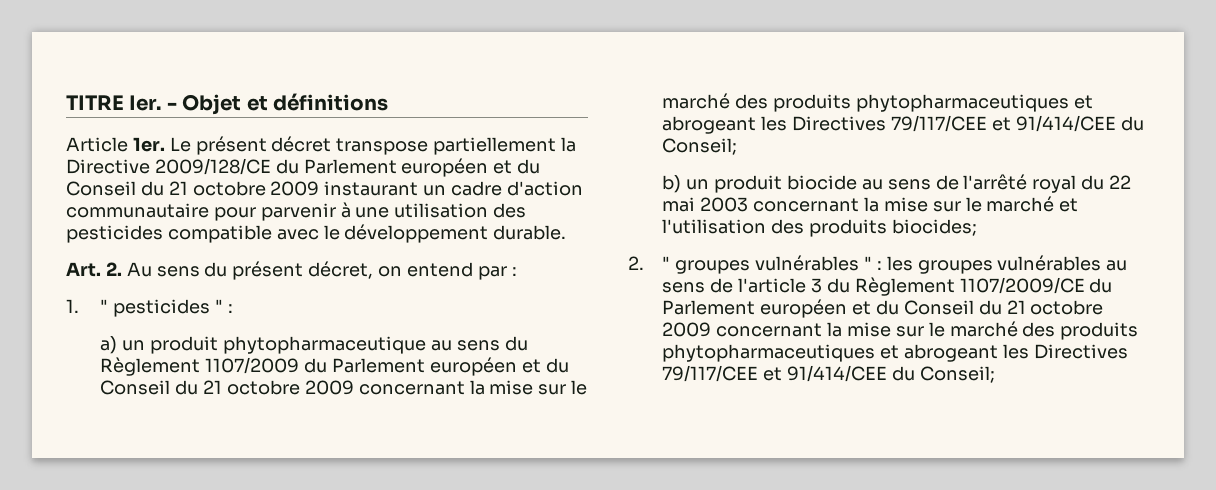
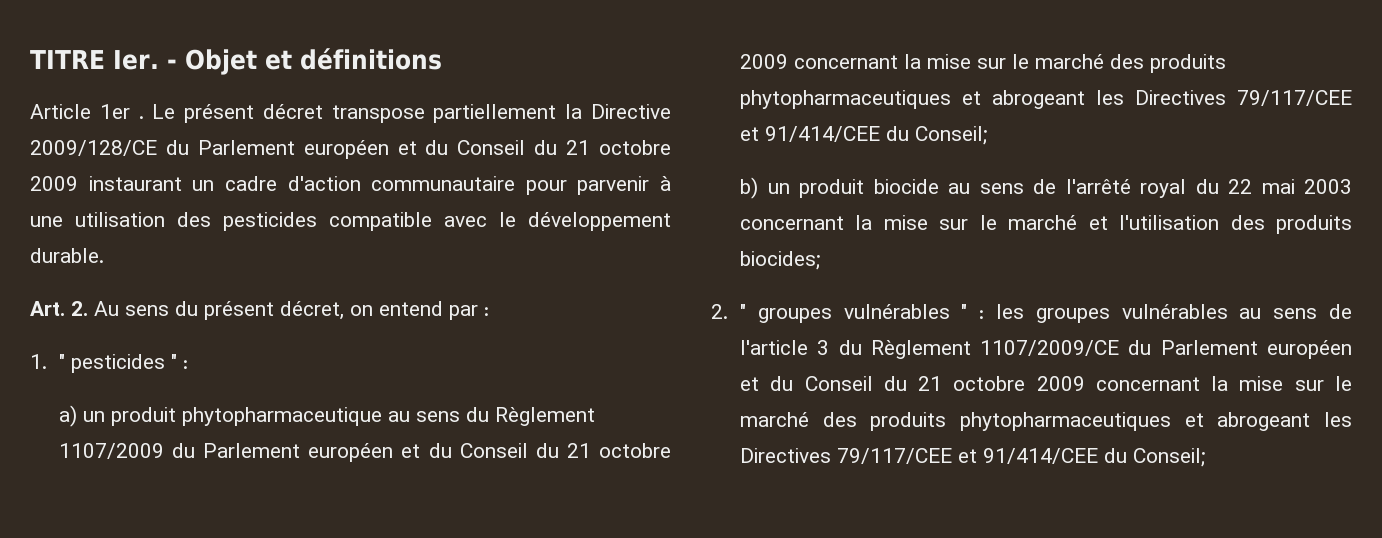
- Article 1er.
+ Article 1er .

